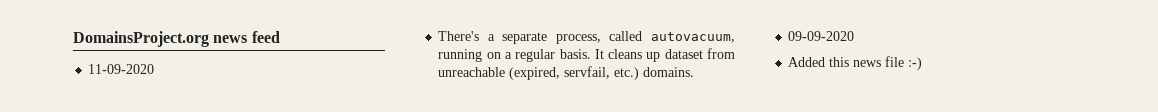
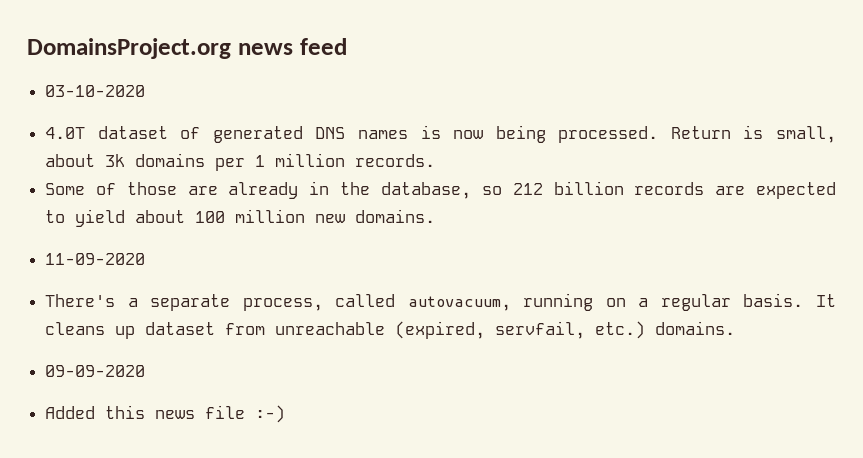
+ 03-10-2020
+ 4.0T dataset of generated DNS names is now being processed. Return is small, about 3k domains per 1 million records.
+ Some of those are already in the database, so 212 billion records are expected to yield about 100 million new domains.

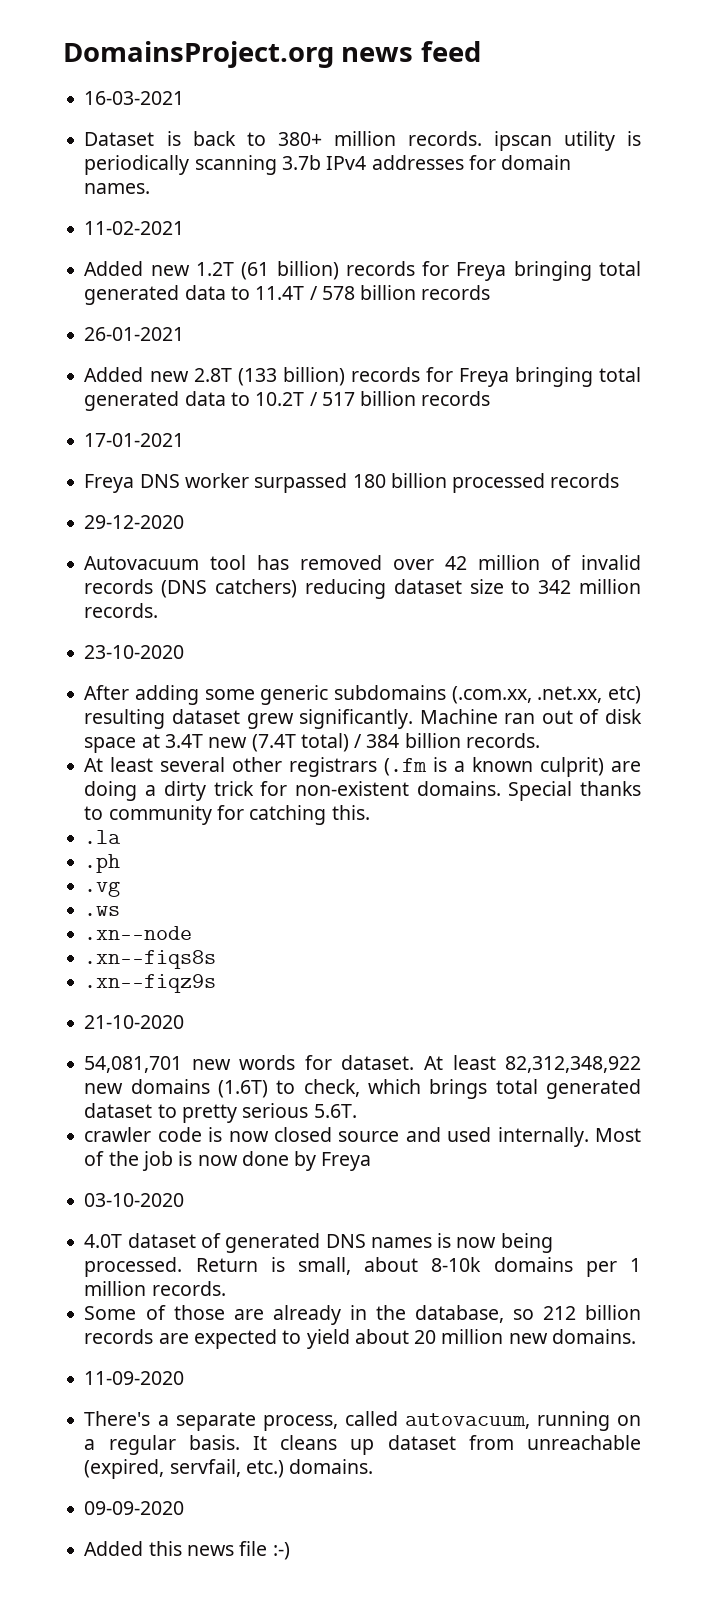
+ 16-03-2021
+ Dataset is back to 380+ million records. ipscan utility is periodically scanning 3.7b IPv4 addresses for domain names.
+ 11-02-2021
+ Added new 1.2T (61 billion) records for Freya bringing total generated data to 11.4T / 578 billion records
+ 26-01-2021
+ Added new 2.8T (133 billion) records for Freya bringing total generated data to 10.2T / 517 billion records
+ 17-01-2021
+ Freya DNS worker surpassed 180 billion processed records
+ 29-12-2020
+ Autovacuum tool has removed over 42 million of invalid records (DNS catchers) reducing dataset size to 342 million records.
+ 23-10-2020
+ After adding some generic subdomains (.com.xx, .net.xx, etc) resulting dataset grew significantly. Machine ran out of disk space at 3.4T new (7.4T total) / 384 billion records.
+ At least several other registrars (.fm is a known culprit) are doing a dirty trick for non-existent domains. Special thanks to community for catching this.
+ .la
+ .ph
+ .vg
+ .ws
+ .xn--node
+ .xn--fiqs8s
+ .xn--fiqz9s
+ 21-10-2020
+ 54,081,701 new words for dataset. At least 82,312,348,922 new domains (1.6T) to check, which brings total generated dataset to pretty serious 5.6T.
+ crawler code is now closed source and used internally. Most of the job is now done by Freya
- Return is small, about 3k domains per 1 million records.
+ Return is small, about 8-10k domains per 1 million records.
- Some of those are already in the database, so 212 billion records are expected to yield about 100 million new domains.
+ Some of those are already in the database, so 212 billion records are expected to yield about 20 million new domains.

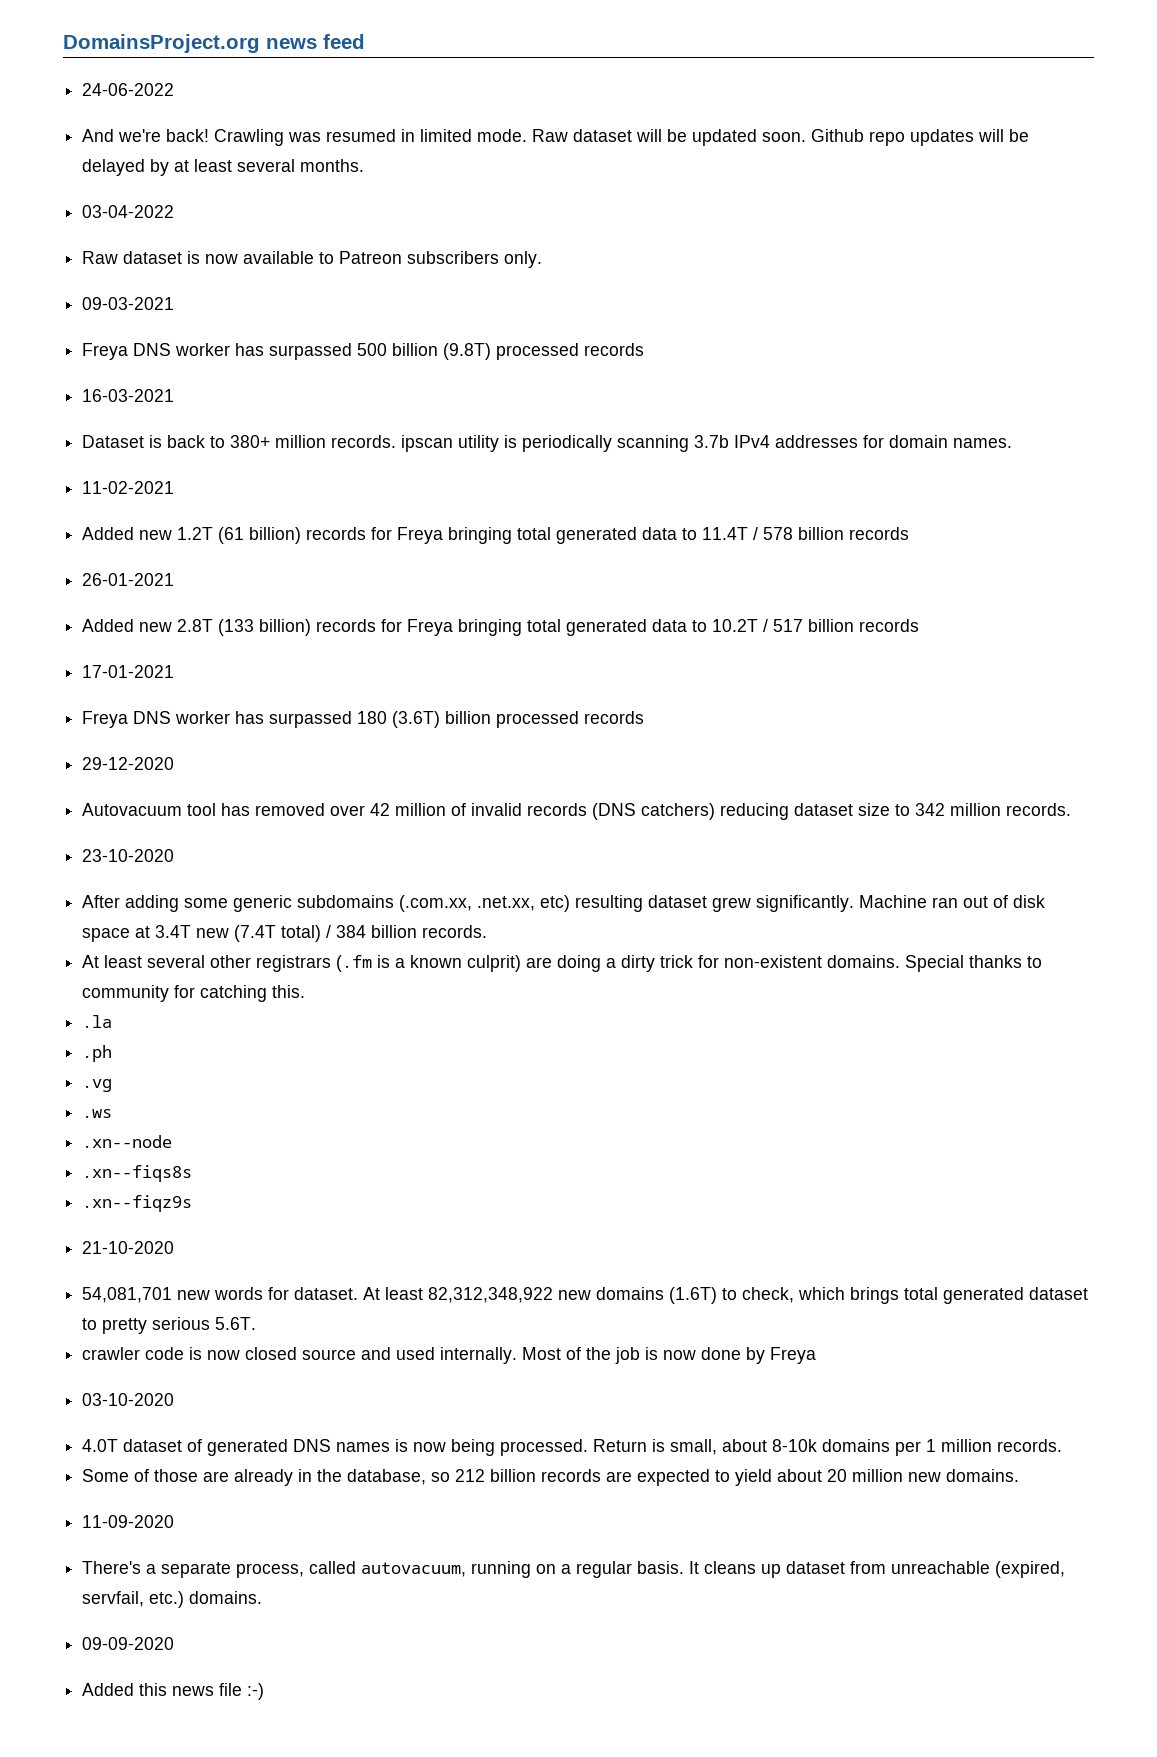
+ 24-06-2022
+ And we're back! Crawling was resumed in limited mode. Raw dataset will be updated soon. Github repo updates will be delayed by at least several months.
+ 03-04-2022
+ Raw dataset is now available to Patreon subscribers only.
+ 09-03-2021
+ Freya DNS worker has surpassed 500 billion (9.8T) processed records
- Freya DNS worker surpassed 180 billion processed records
+ Freya DNS worker has surpassed 180 (3.6T) billion processed records

